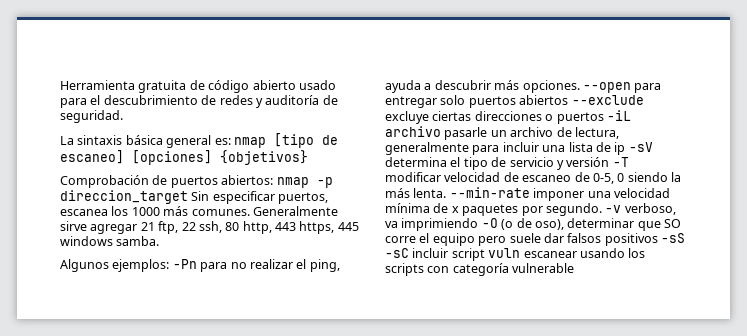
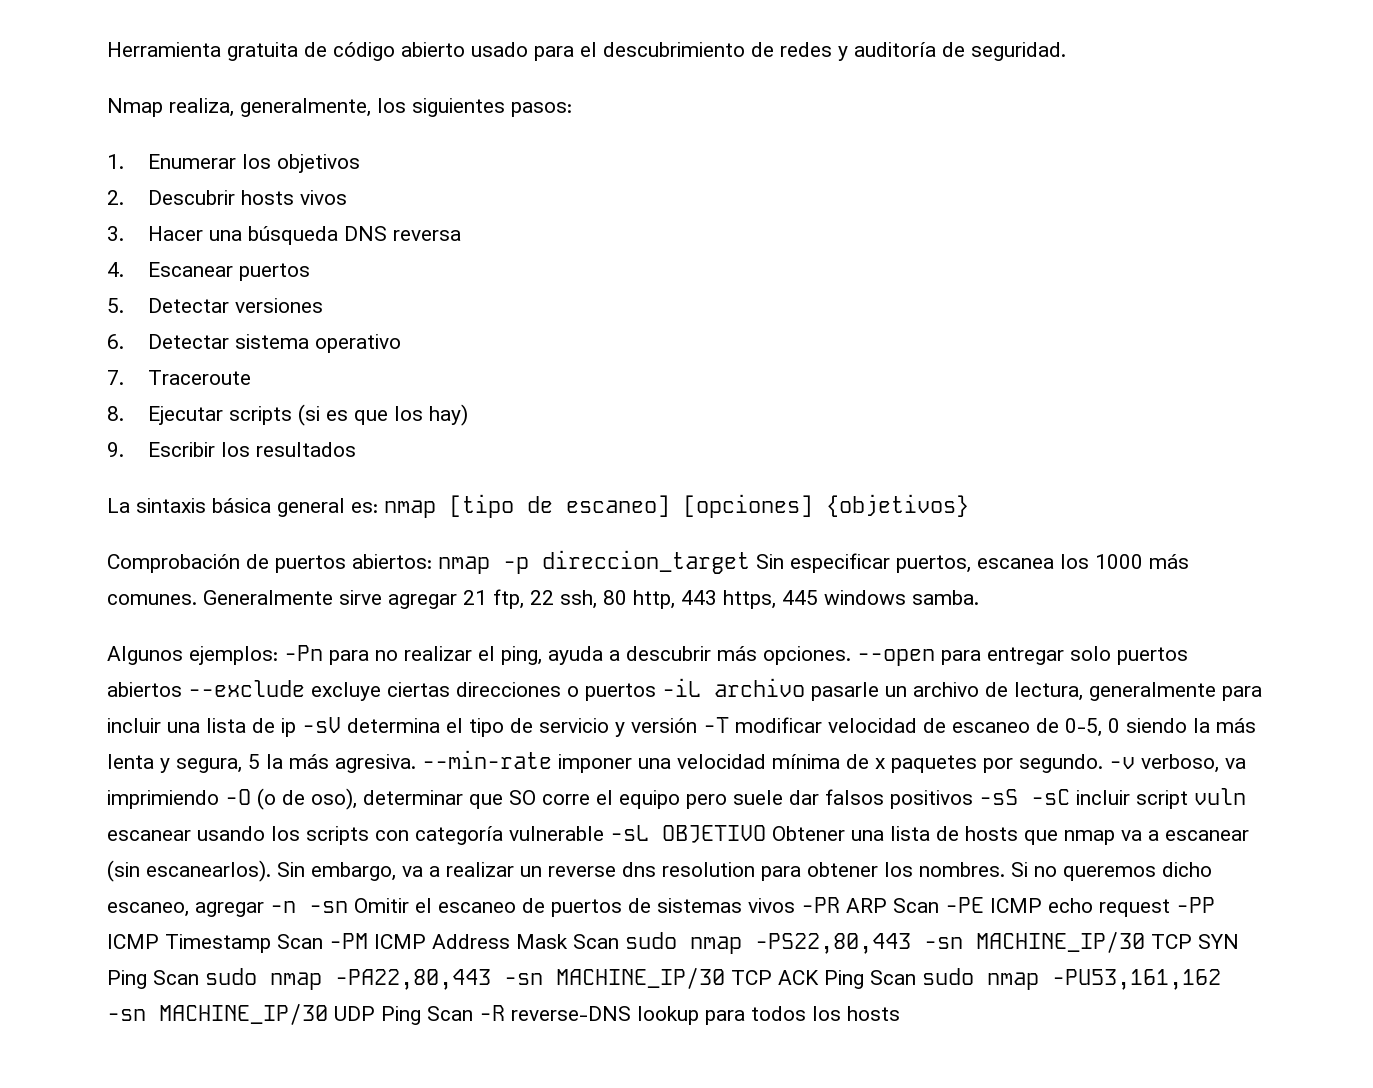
+ Nmap realiza, generalmente, los siguientes pasos:
+ 1. Enumerar los objetivos
+ 2. Descubrir hosts vivos
+ 3. Hacer una búsqueda DNS reversa
+ 4. Escanear puertos
+ 5. Detectar versiones
+ 6. Detectar sistema operativo
+ 7. Traceroute
+ 8. Ejecutar scripts (si es que los hay)
+ 9. Escribir los resultados
- --open para entregar solo puertos abiertos --exclude excluye ciertas direcciones o puertos -iL archivo pasarle un archivo de lectura, generalmente para incluir una lista de ip -sV determina el tipo de servicio y versión -T modificar velocidad de escaneo de 0-5, 0 siendo la más lenta.
+ --open para entregar solo puertos abiertos --exclude excluye ciertas direcciones o puertos -iL archivo pasarle un archivo de lectura, generalmente para incluir una lista de ip -sV determina el tipo de servicio y versión -T modificar velocidad de escaneo de 0-5, 0 siendo la más lenta y segura, 5 la más agresiva.
- -v verboso, va imprimiendo -O (o de oso), determinar que SO corre el equipo pero suele dar falsos positivos -sS -sC incluir script vuln escanear usando los scripts con categoría vulnerable
+ -v verboso, va imprimiendo -O (o de oso), determinar que SO corre el equipo pero suele dar falsos positivos -sS -sC incluir script vuln escanear usando los scripts con categoría vulnerable -sL OBJETIVO Obtener una lista de hosts que nmap va a escanear (sin escanearlos). Sin embargo, va a realizar un reverse dns resolution para obtener los nombres. Si no queremos dicho escaneo, agregar -n -sn Omitir el escaneo de puertos de sistemas vivos -PR ARP Scan -PE ICMP echo request -PP ICMP Timestamp Scan -PM ICMP Address Mask Scan sudo nmap -PS22,80,443 -sn MACHINE_IP/30 TCP SYN Ping Scan sudo nmap -PA22,80,443 -sn MACHINE_IP/30 TCP ACK Ping Scan sudo nmap -PU53,161,162 -sn MACHINE_IP/30 UDP Ping Scan -R reverse-DNS lookup para todos los hosts

